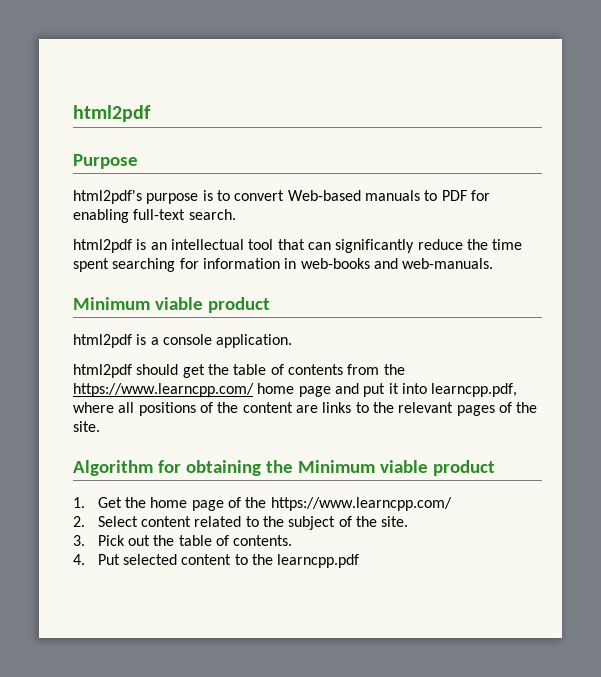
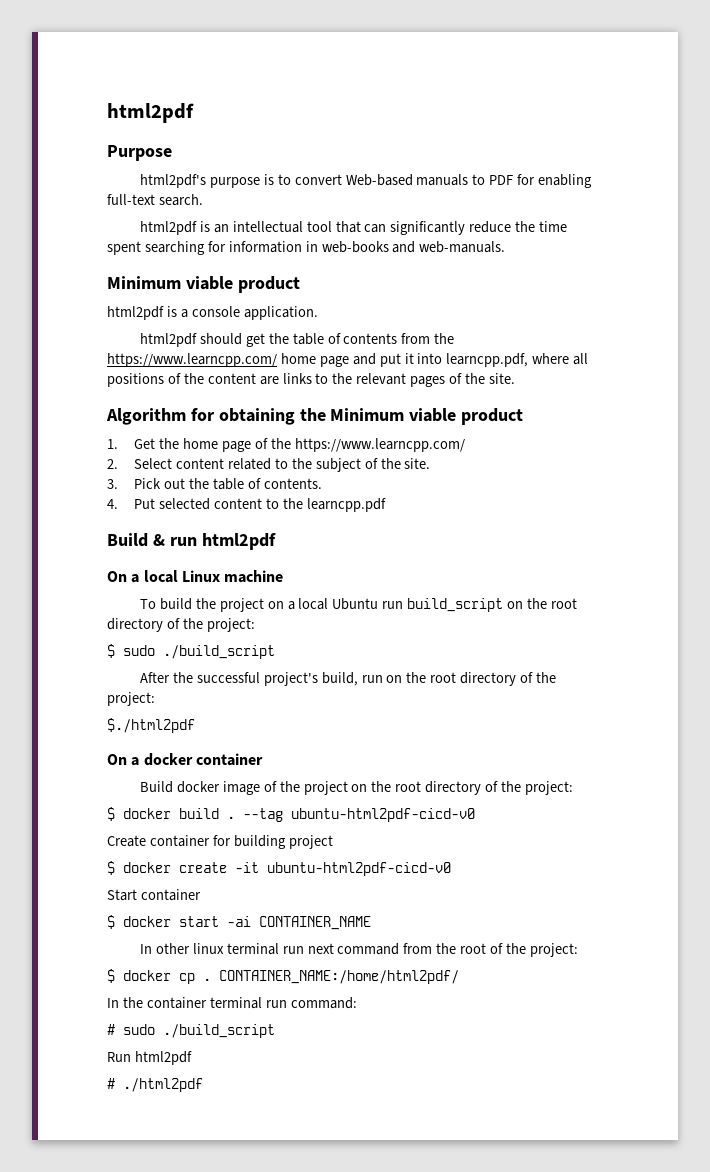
+ Build & run html2pdf
+ On a local Linux machine
+ To build the project on a local Ubuntu run build_script on the root directory of the project:
+ $ sudo ./build_script
+ After the successful project's build, run on the root directory of the project:
+ $./html2pdf
+ On a docker container
+ Build docker image of the project on the root directory of the project:
+ $ docker build . --tag ubuntu-html2pdf-cicd-v0
+ Create container for building project
+ $ docker create -it ubuntu-html2pdf-cicd-v0
+ Start container
+ $ docker start -ai CONTAINER_NAME
+ In other linux terminal run next command from the root of the project:
+ $ docker cp . CONTAINER_NAME:/home/html2pdf/
+ In the container terminal run command:
+ # sudo ./build_script
+ Run html2pdf
+ # ./html2pdf

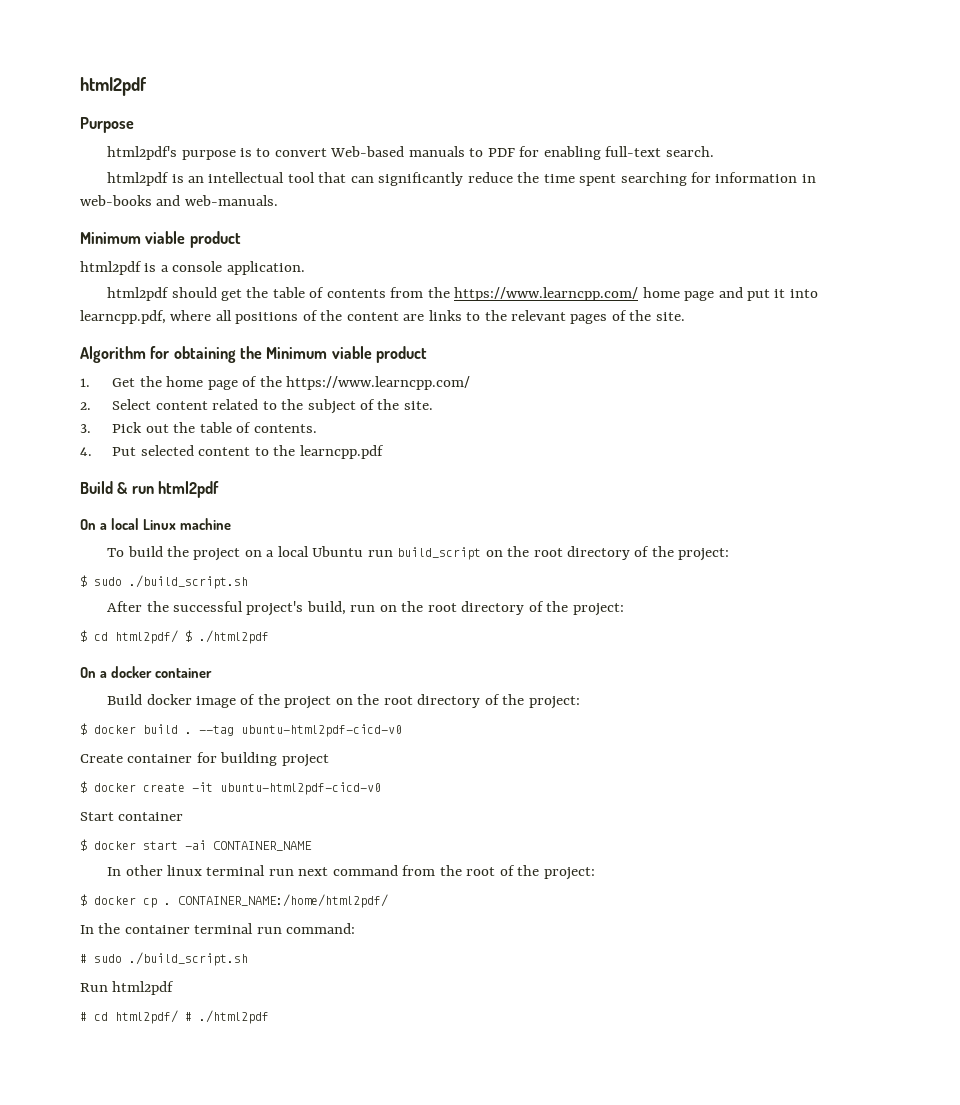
- $ sudo ./build_script
+ $ sudo ./build_script.sh
- $./html2pdf
+ $ cd html2pdf/ $ ./html2pdf
- # sudo ./build_script
+ # sudo ./build_script.sh
- # ./html2pdf
+ # cd html2pdf/ # ./html2pdf

